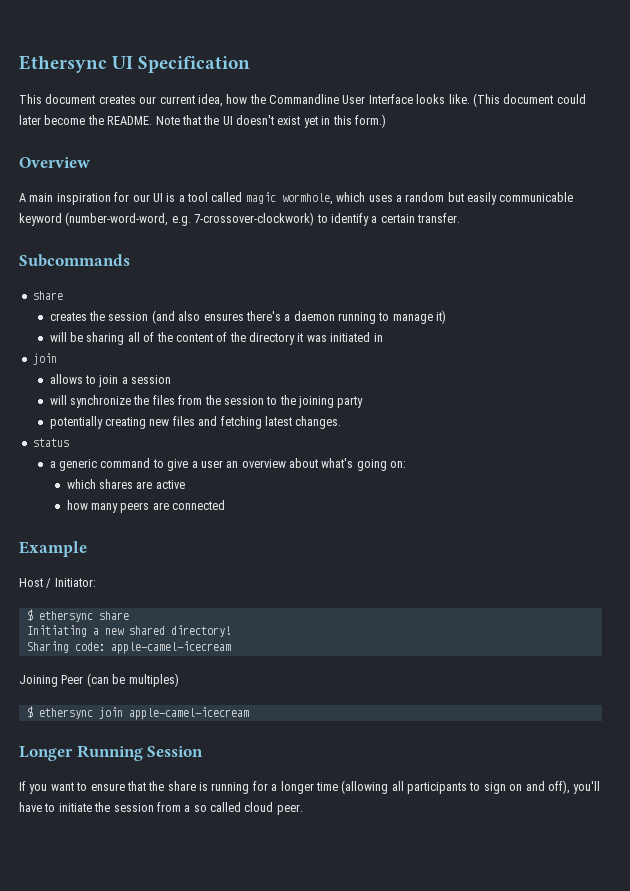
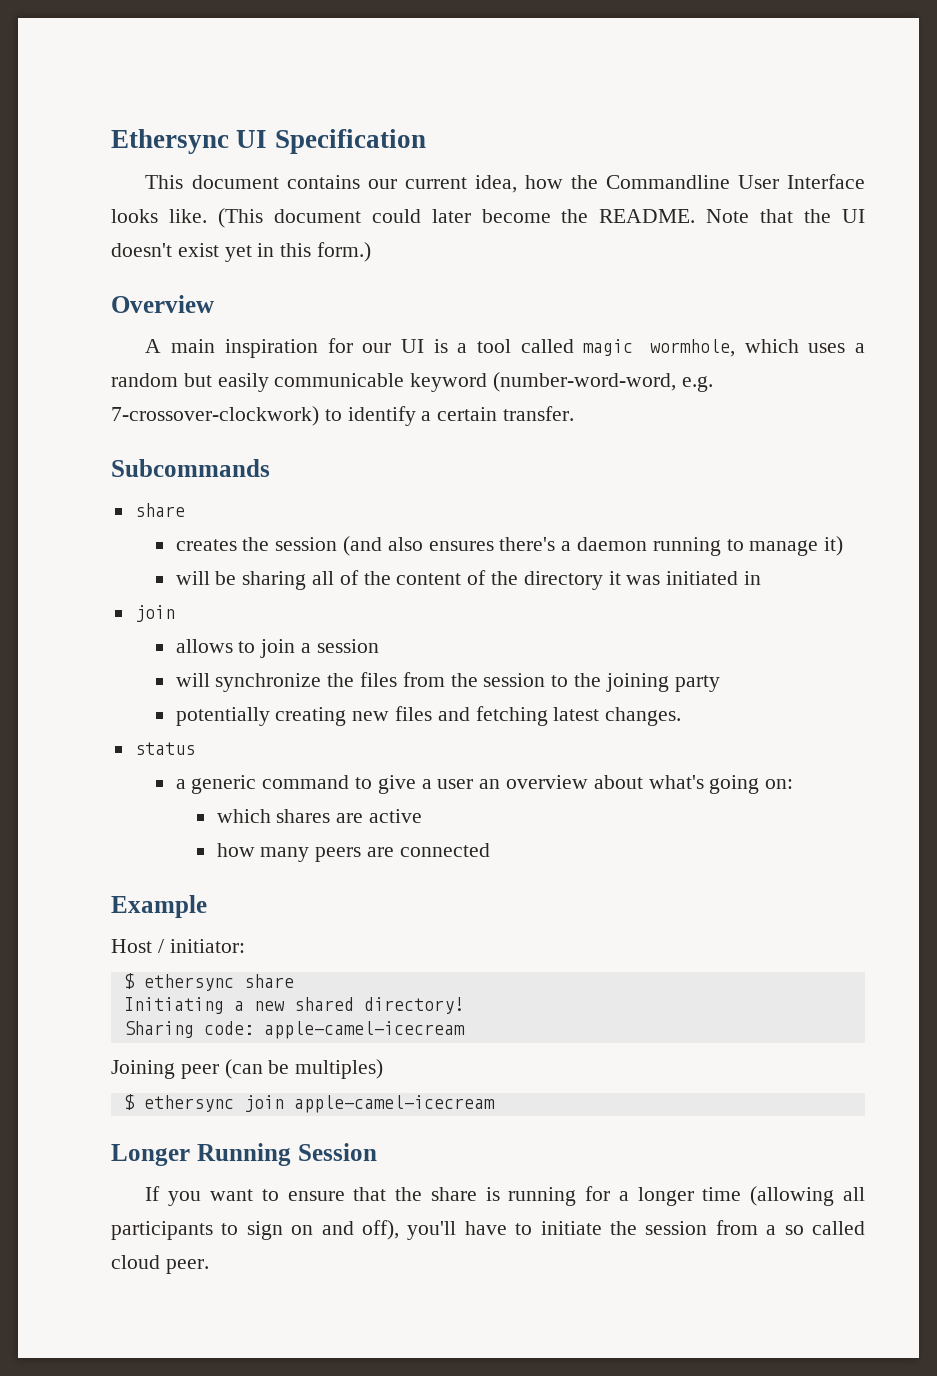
- This document creates our current idea, how the Commandline User Interface looks like.
+ This document contains our current idea, how the Commandline User Interface looks like.
- Host / Initiator:
+ Host / initiator:
- Joining Peer (can be multiples)
+ Joining peer (can be multiples)

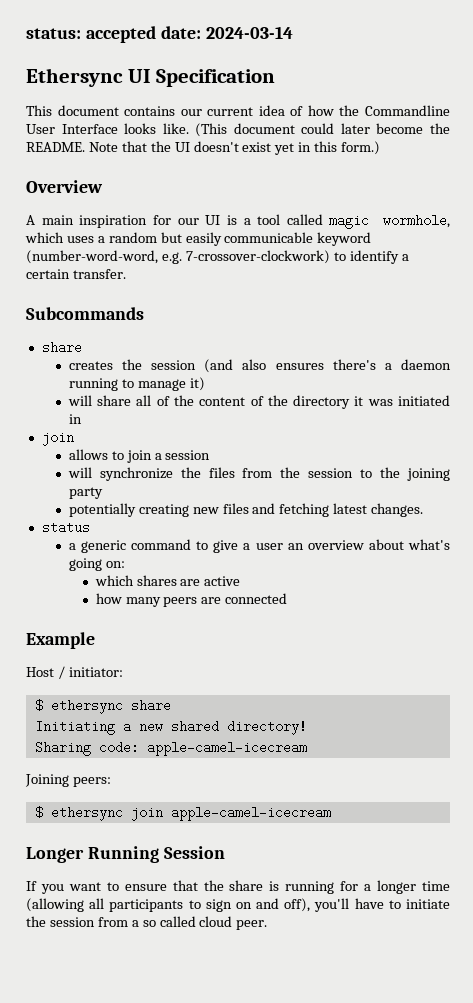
+ status: accepted date: 2024-03-14
- This document contains our current idea, how the Commandline User Interface looks like.
+ This document contains our current idea of how the Commandline User Interface looks like.
- will be sharing all of the content of the directory it was initiated in
+ will share all of the content of the directory it was initiated in
- Joining peer (can be multiples)
+ Joining peers:

